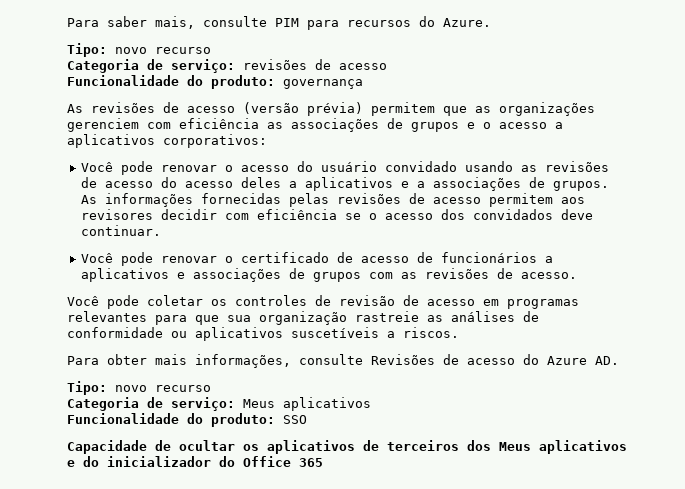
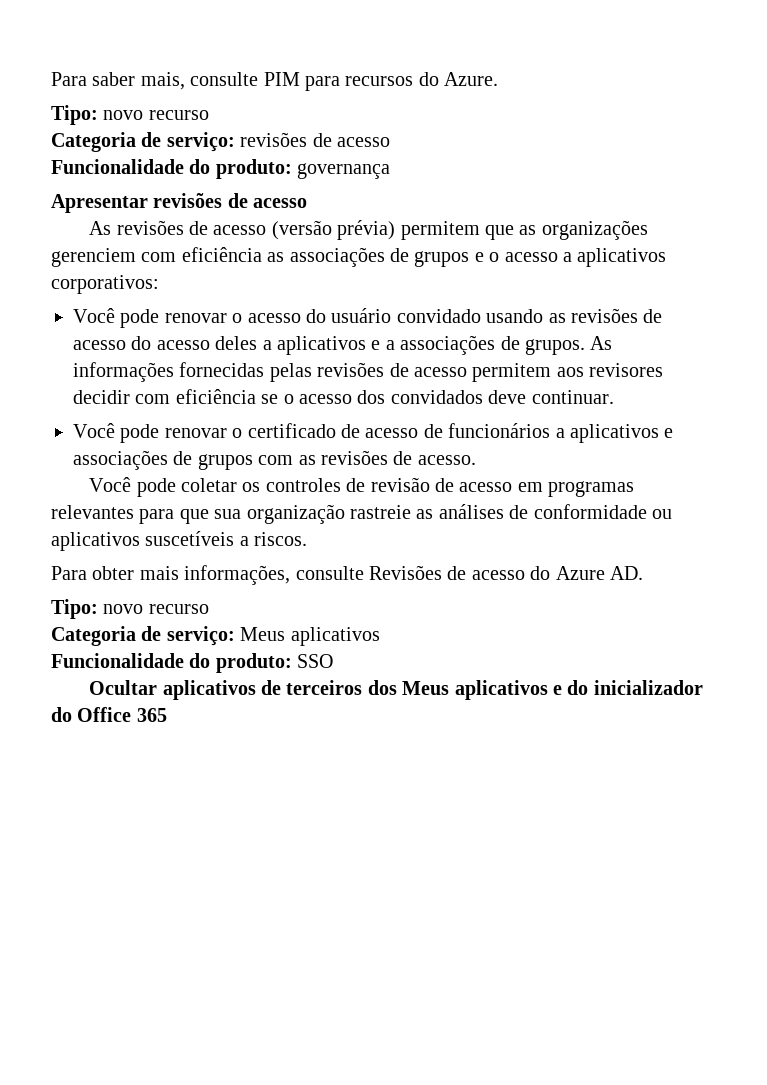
+ Apresentar revisões de acesso
- Capacidade de ocultar os aplicativos de terceiros dos Meus aplicativos e do inicializador do Office 365
+ Ocultar aplicativos de terceiros dos Meus aplicativos e do inicializador do Office 365

